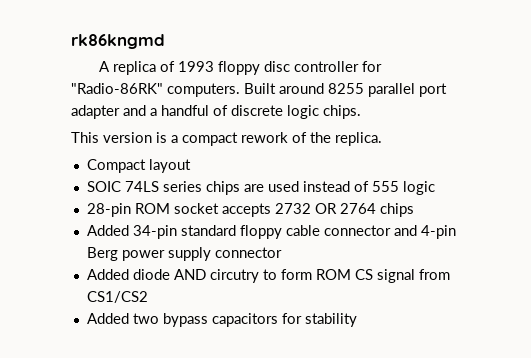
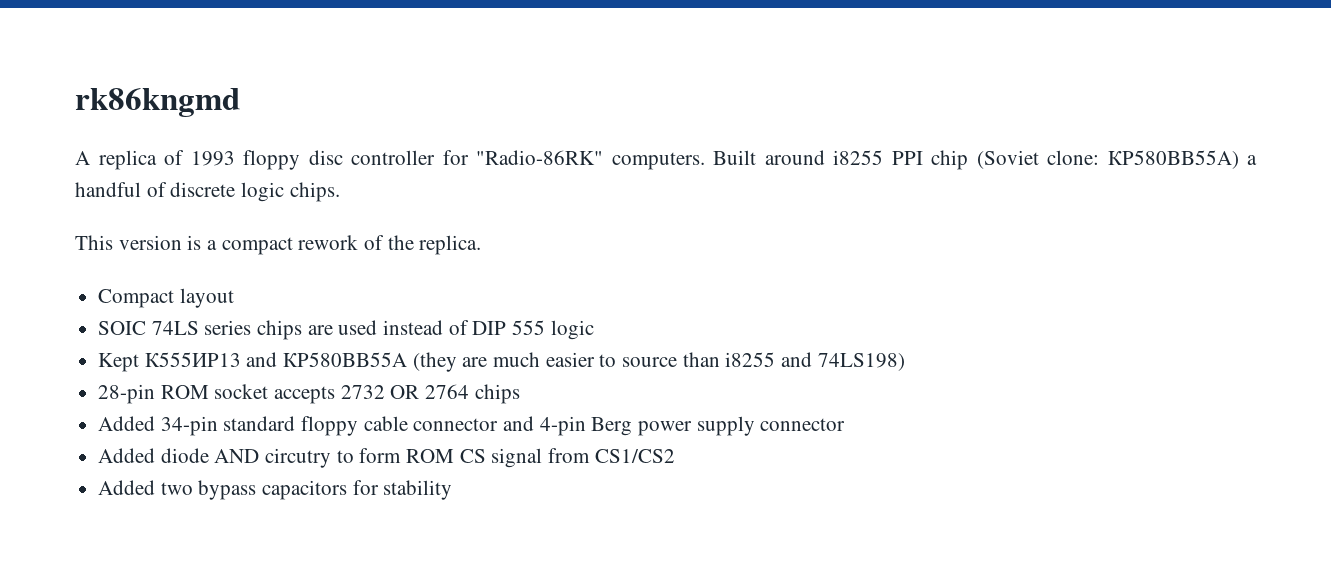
- Built around 8255 parallel port adapter and a handful of discrete logic chips.
+ Built around i8255 PPI chip (Soviet clone: КР580ВВ55А) a handful of discrete logic chips.
- SOIC 74LS series chips are used instead of 555 logic
+ SOIC 74LS series chips are used instead of DIP 555 logic
+ Kept К555ИР13 and КР580ВВ55А (they are much easier to source than i8255 and 74LS198)

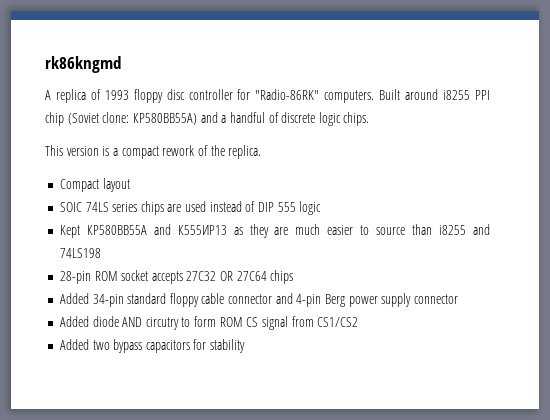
- Built around i8255 PPI chip (Soviet clone: КР580ВВ55А) a handful of discrete logic chips.
+ Built around i8255 PPI chip (Soviet clone: КР580ВВ55А) and a handful of discrete logic chips.
- Kept К555ИР13 and КР580ВВ55А (they are much easier to source than i8255 and 74LS198)
+ Kept КР580ВВ55А and К555ИР13 as they are much easier to source than i8255 and 74LS198
- 28-pin ROM socket accepts 2732 OR 2764 chips
+ 28-pin ROM socket accepts 27C32 OR 27C64 chips

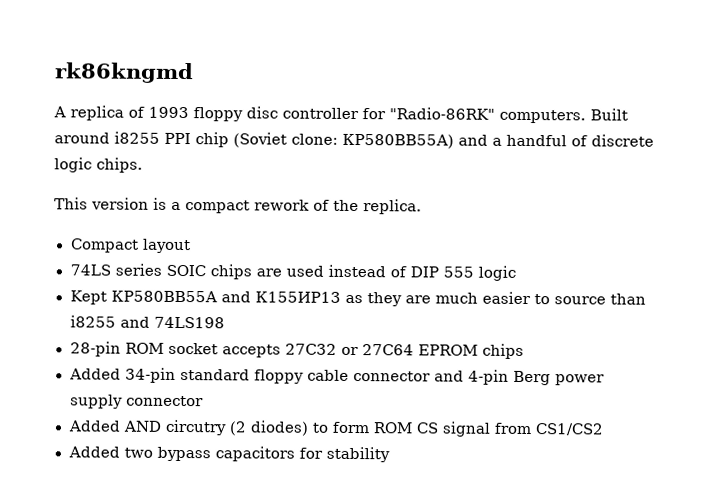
- SOIC 74LS series chips are used instead of DIP 555 logic
+ 74LS series SOIC chips are used instead of DIP 555 logic
- Kept КР580ВВ55А and К555ИР13 as they are much easier to source than i8255 and 74LS198
+ Kept КР580ВВ55А and К155ИР13 as they are much easier to source than i8255 and 74LS198
- 28-pin ROM socket accepts 27C32 OR 27C64 chips
+ 28-pin ROM socket accepts 27C32 or 27C64 EPROM chips
- Added diode AND circutry to form ROM CS signal from CS1/CS2
+ Added AND circutry (2 diodes) to form ROM CS signal from CS1/CS2

